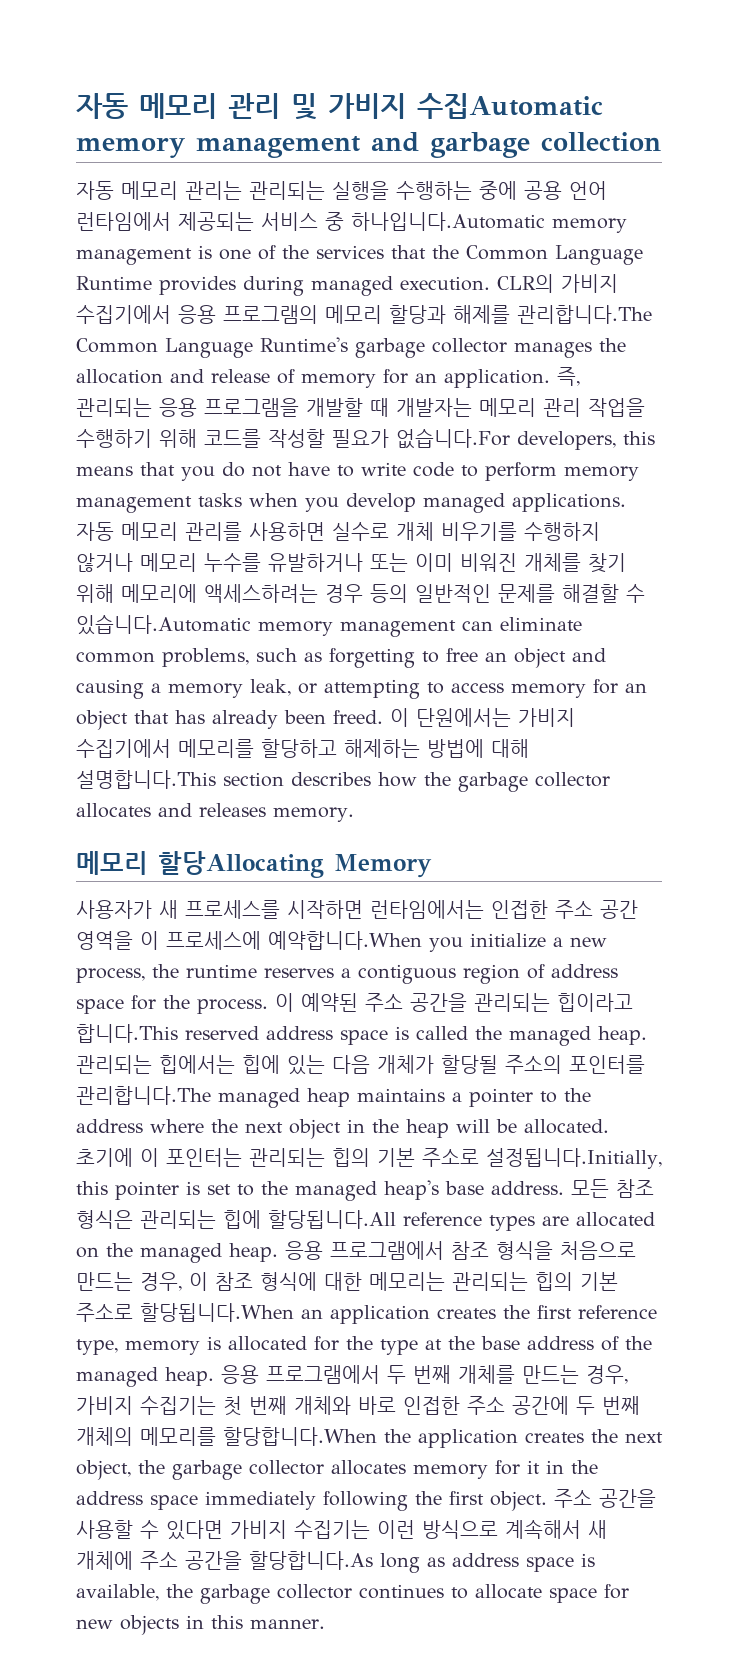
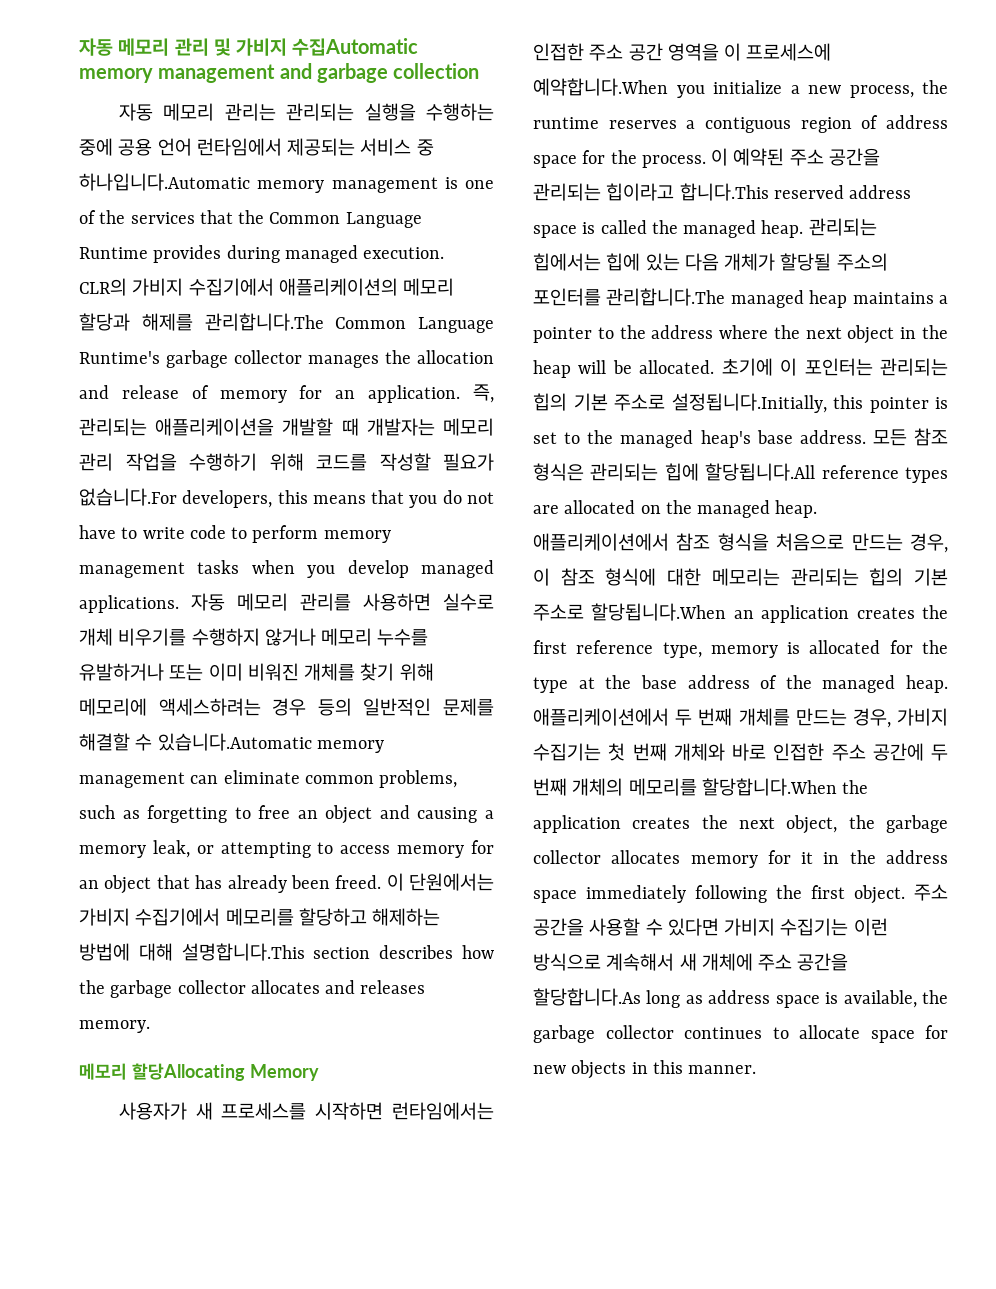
- CLR의 가비지 수집기에서 응용 프로그램의 메모리 할당과 해제를 관리합니다.The Common Language Runtime's garbage collector manages the allocation and release of memory for an application.
+ CLR의 가비지 수집기에서 애플리케이션의 메모리 할당과 해제를 관리합니다.The Common Language Runtime's garbage collector manages the allocation and release of memory for an application.
- 즉, 관리되는 응용 프로그램을 개발할 때 개발자는 메모리 관리 작업을 수행하기 위해 코드를 작성할 필요가 없습니다.For developers, this means that you do not have to write code to perform memory management tasks when you develop managed applications.
+ 즉, 관리되는 애플리케이션을 개발할 때 개발자는 메모리 관리 작업을 수행하기 위해 코드를 작성할 필요가 없습니다.For developers, this means that you do not have to write code to perform memory management tasks when you develop managed applications.
- 응용 프로그램에서 참조 형식을 처음으로 만드는 경우, 이 참조 형식에 대한 메모리는 관리되는 힙의 기본 주소로 할당됩니다.When an application creates the first reference type, memory is allocated for the type at the base address of the managed heap.
+ 애플리케이션에서 참조 형식을 처음으로 만드는 경우, 이 참조 형식에 대한 메모리는 관리되는 힙의 기본 주소로 할당됩니다.When an application creates the first reference type, memory is allocated for the type at the base address of the managed heap.
- 응용 프로그램에서 두 번째 개체를 만드는 경우, 가비지 수집기는 첫 번째 개체와 바로 인접한 주소 공간에 두 번째 개체의 메모리를 할당합니다.When the application creates the next object, the garbage collector allocates memory for it in the address space immediately following the first object.
+ 애플리케이션에서 두 번째 개체를 만드는 경우, 가비지 수집기는 첫 번째 개체와 바로 인접한 주소 공간에 두 번째 개체의 메모리를 할당합니다.When the application creates the next object, the garbage collector allocates memory for it in the address space immediately following the first object.

